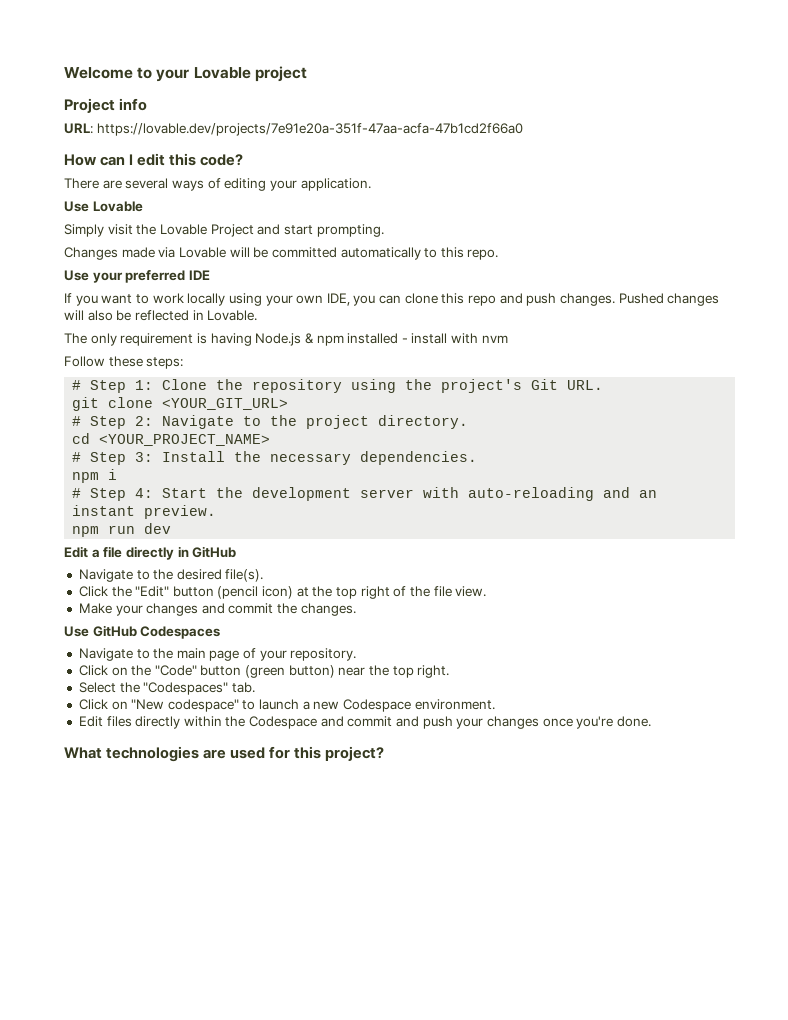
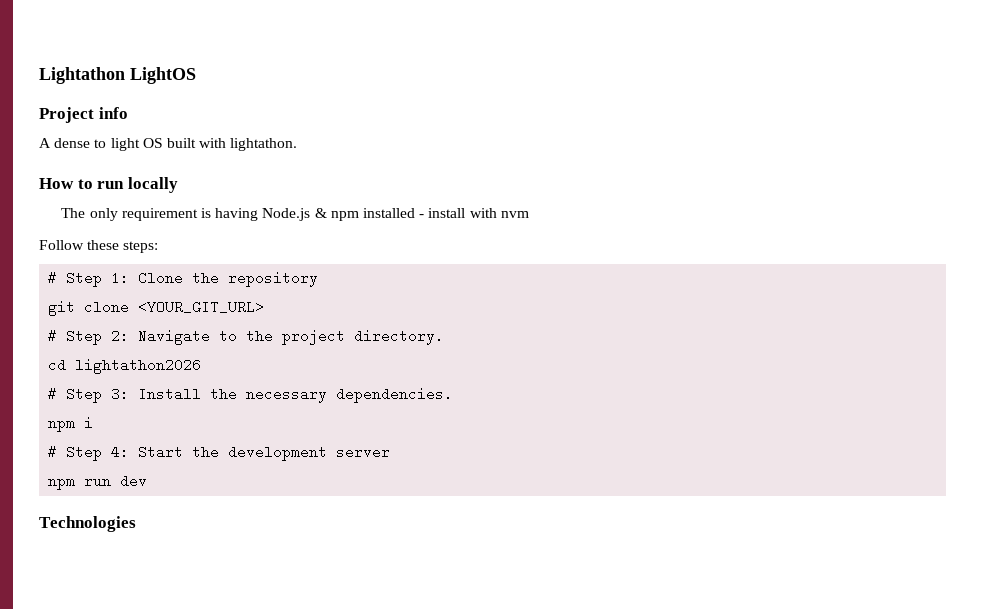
- Welcome to your Lovable project
+ Lightathon LightOS
  Project info
- URL: https://lovable.dev/projects/7e91e20a-351f-47aa-acfa-47b1cd2f66a0
- How can I edit this code?
- There are several ways of editing your application.
- Use Lovable
- Simply visit the Lovable Project and start prompting.
- Changes made via Lovable will be committed automatically to this repo.
- Use your preferred IDE
- If you want to work locally using your own IDE, you can clone this repo and push changes. Pushed changes will also be reflected in Lovable.
+ A dense to light OS built with lightathon.
+ How to run locally
- # Step 1: Clone the repository using the project's Git URL.
+ # Step 1: Clone the repository
- cd <YOUR_PROJECT_NAME>
+ cd lightathon2026
- # Step 4: Start the development server with auto-reloading and an instant preview.
+ # Step 4: Start the development server
  npm run dev
- Edit a file directly in GitHub
- Navigate to the desired file(s).
- Click the "Edit" button (pencil icon) at the top right of the file view.
- Make your changes and commit the changes.
- Use GitHub Codespaces
- Navigate to the main page of your repository.
- Click on the "Code" button (green button) near the top right.
- Select the "Codespaces" tab.
- Click on "New codespace" to launch a new Codespace environment.
- Edit files directly within the Codespace and commit and push your changes once you're done.
- What technologies are used for this project?
+ Technologies

